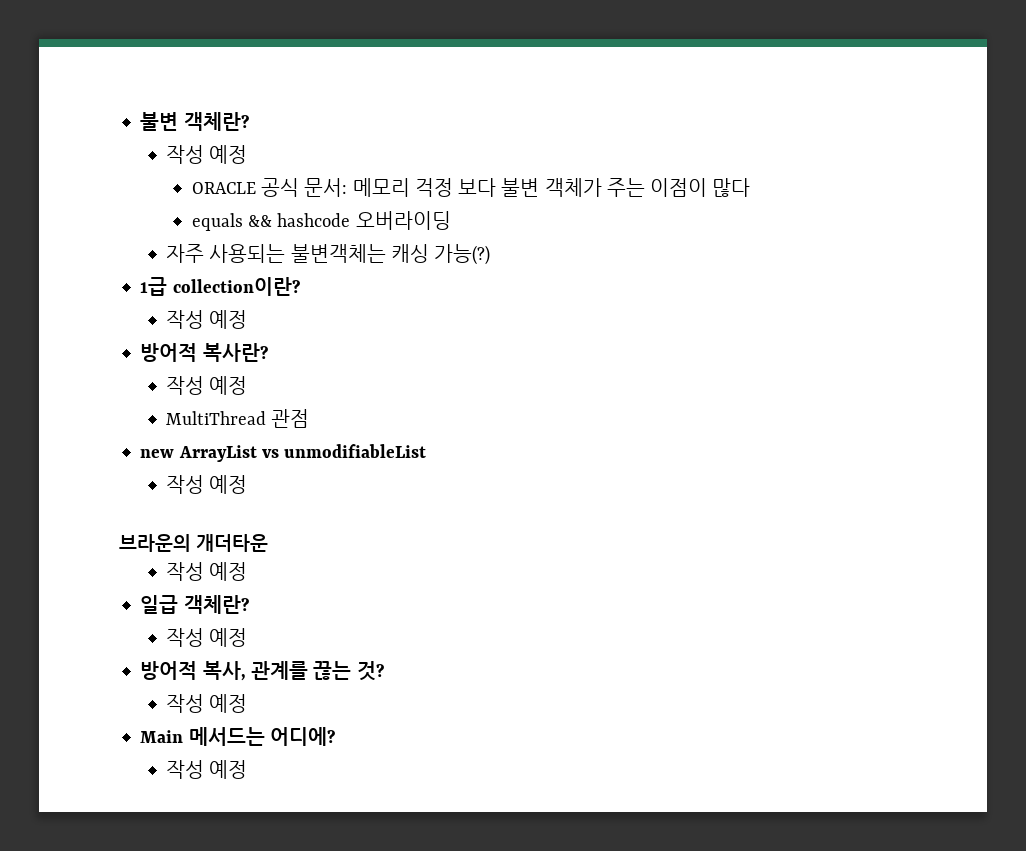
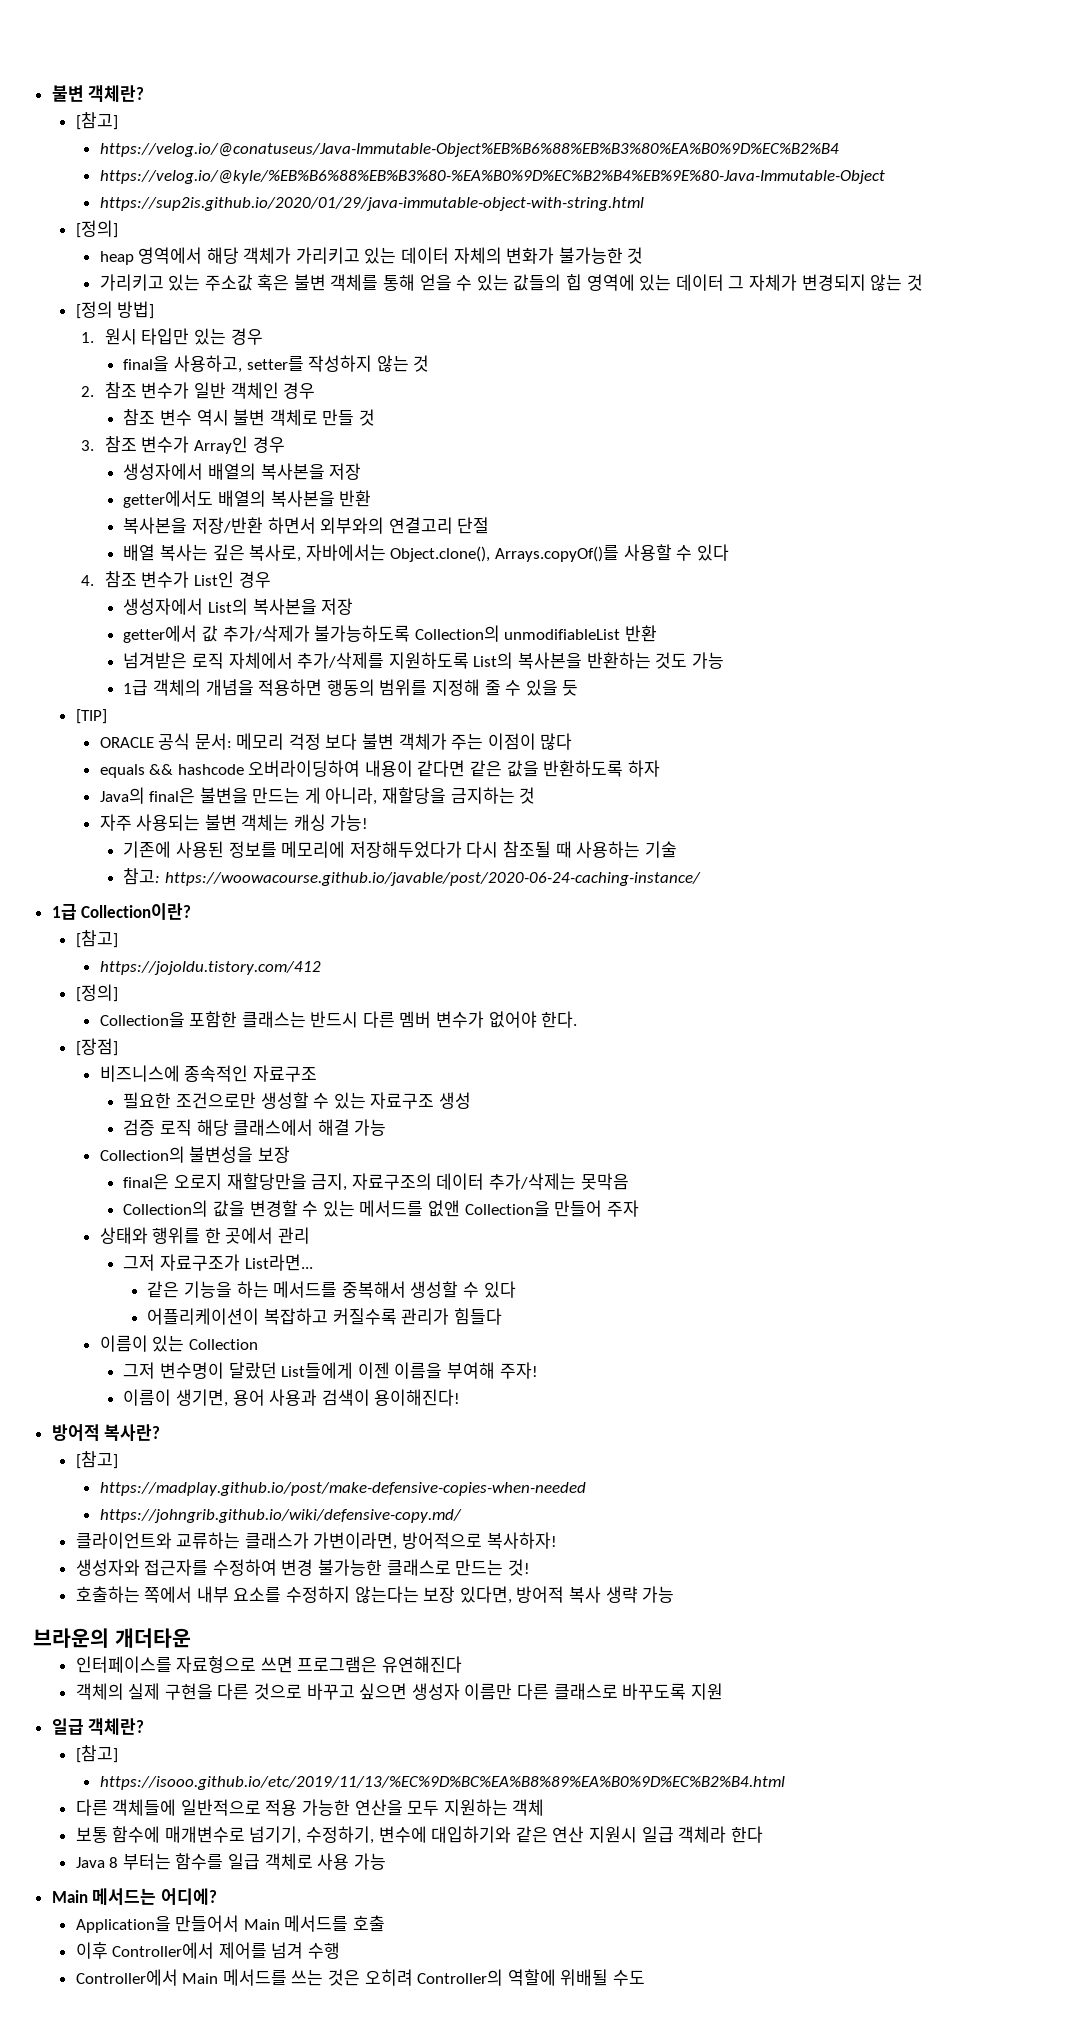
  불변 객체란?
- 작성 예정
+ [참고]
+ https://velog.io/@conatuseus/Java-Immutable-Object%EB%B6%88%EB%B3%80%EA%B0%9D%EC%B2%B4
+ https://velog.io/@kyle/%EB%B6%88%EB%B3%80-%EA%B0%9D%EC%B2%B4%EB%9E%80-Java-Immutable-Object
+ https://sup2is.github.io/2020/01/29/java-immutable-object-with-string.html
+ [정의]
+ heap 영역에서 해당 객체가 가리키고 있는 데이터 자체의 변화가 불가능한 것
+ 가리키고 있는 주소값 혹은 불변 객체를 통해 얻을 수 있는 값들의 힙 영역에 있는 데이터 그 자체가 변경되지 않는 것
+ [정의 방법]
+ 1. 원시 타입만 있는 경우
+ final을 사용하고, setter를 작성하지 않는 것
+ 2. 참조 변수가 일반 객체인 경우
+ 참조 변수 역시 불변 객체로 만들 것
+ 3. 참조 변수가 Array인 경우
+ 생성자에서 배열의 복사본을 저장
+ getter에서도 배열의 복사본을 반환
+ 복사본을 저장/반환 하면서 외부와의 연결고리 단절
+ 배열 복사는 깊은 복사로, 자바에서는 Object.clone(), Arrays.copyOf()를 사용할 수 있다
+ 4. 참조 변수가 List인 경우
+ 생성자에서 List의 복사본을 저장
+ getter에서 값 추가/삭제가 불가능하도록 Collection의 unmodifiableList 반환
+ 넘겨받은 로직 자체에서 추가/삭제를 지원하도록 List의 복사본을 반환하는 것도 가능
+ 1급 객체의 개념을 적용하면 행동의 범위를 지정해 줄 수 있을 듯
+ [TIP]
- equals && hashcode 오버라이딩
- 자주 사용되는 불변객체는 캐싱 가능(?)
- 1급 collection이란?
- 작성 예정
+ equals && hashcode 오버라이딩하여 내용이 같다면 같은 값을 반환하도록 하자
+ Java의 final은 불변을 만드는 게 아니라, 재할당을 금지하는 것
+ 자주 사용되는 불변 객체는 캐싱 가능!
+ 기존에 사용된 정보를 메모리에 저장해두었다가 다시 참조될 때 사용하는 기술
+ 참고: https://woowacourse.github.io/javable/post/2020-06-24-caching-instance/
+ 1급 Collection이란?
+ [참고]
+ https://jojoldu.tistory.com/412
+ [정의]
+ Collection을 포함한 클래스는 반드시 다른 멤버 변수가 없어야 한다.
+ [장점]
+ 비즈니스에 종속적인 자료구조
+ 필요한 조건으로만 생성할 수 있는 자료구조 생성
+ 검증 로직 해당 클래스에서 해결 가능
+ Collection의 불변성을 보장
+ final은 오로지 재할당만을 금지, 자료구조의 데이터 추가/삭제는 못막음
+ Collection의 값을 변경할 수 있는 메서드를 없앤 Collection을 만들어 주자
+ 상태와 행위를 한 곳에서 관리
+ 그저 자료구조가 List라면...
+ 같은 기능을 하는 메서드를 중복해서 생성할 수 있다
+ 어플리케이션이 복잡하고 커질수록 관리가 힘들다
+ 이름이 있는 Collection
+ 그저 변수명이 달랐던 List들에게 이젠 이름을 부여해 주자!
+ 이름이 생기면, 용어 사용과 검색이 용이해진다!
  방어적 복사란?
- 작성 예정
- MultiThread 관점
- new ArrayList vs unmodifiableList
- 작성 예정
+ [참고]
+ https://madplay.github.io/post/make-defensive-copies-when-needed
+ https://johngrib.github.io/wiki/defensive-copy.md/
+ 클라이언트와 교류하는 클래스가 가변이라면, 방어적으로 복사하자!
+ 생성자와 접근자를 수정하여 변경 불가능한 클래스로 만드는 것!
+ 호출하는 쪽에서 내부 요소를 수정하지 않는다는 보장 있다면, 방어적 복사 생략 가능
  브라운의 개더타운
- 작성 예정
+ 인터페이스를 자료형으로 쓰면 프로그램은 유연해진다
+ 객체의 실제 구현을 다른 것으로 바꾸고 싶으면 생성자 이름만 다른 클래스로 바꾸도록 지원
  일급 객체란?
- 작성 예정
- 방어적 복사, 관계를 끊는 것?
- 작성 예정
+ [참고]
+ https://isooo.github.io/etc/2019/11/13/%EC%9D%BC%EA%B8%89%EA%B0%9D%EC%B2%B4.html
+ 다른 객체들에 일반적으로 적용 가능한 연산을 모두 지원하는 객체
+ 보통 함수에 매개변수로 넘기기, 수정하기, 변수에 대입하기와 같은 연산 지원시 일급 객체라 한다
+ Java 8 부터는 함수를 일급 객체로 사용 가능
  Main 메서드는 어디에?
- 작성 예정
+ Application을 만들어서 Main 메서드를 호출
+ 이후 Controller에서 제어를 넘겨 수행
+ Controller에서 Main 메서드를 쓰는 것은 오히려 Controller의 역할에 위배될 수도

